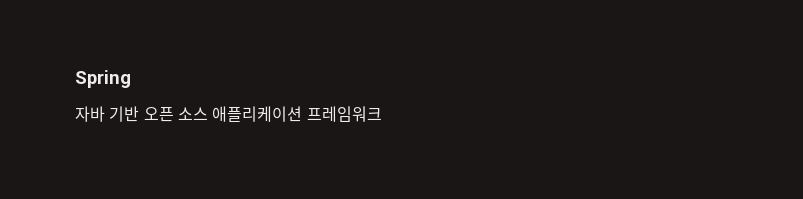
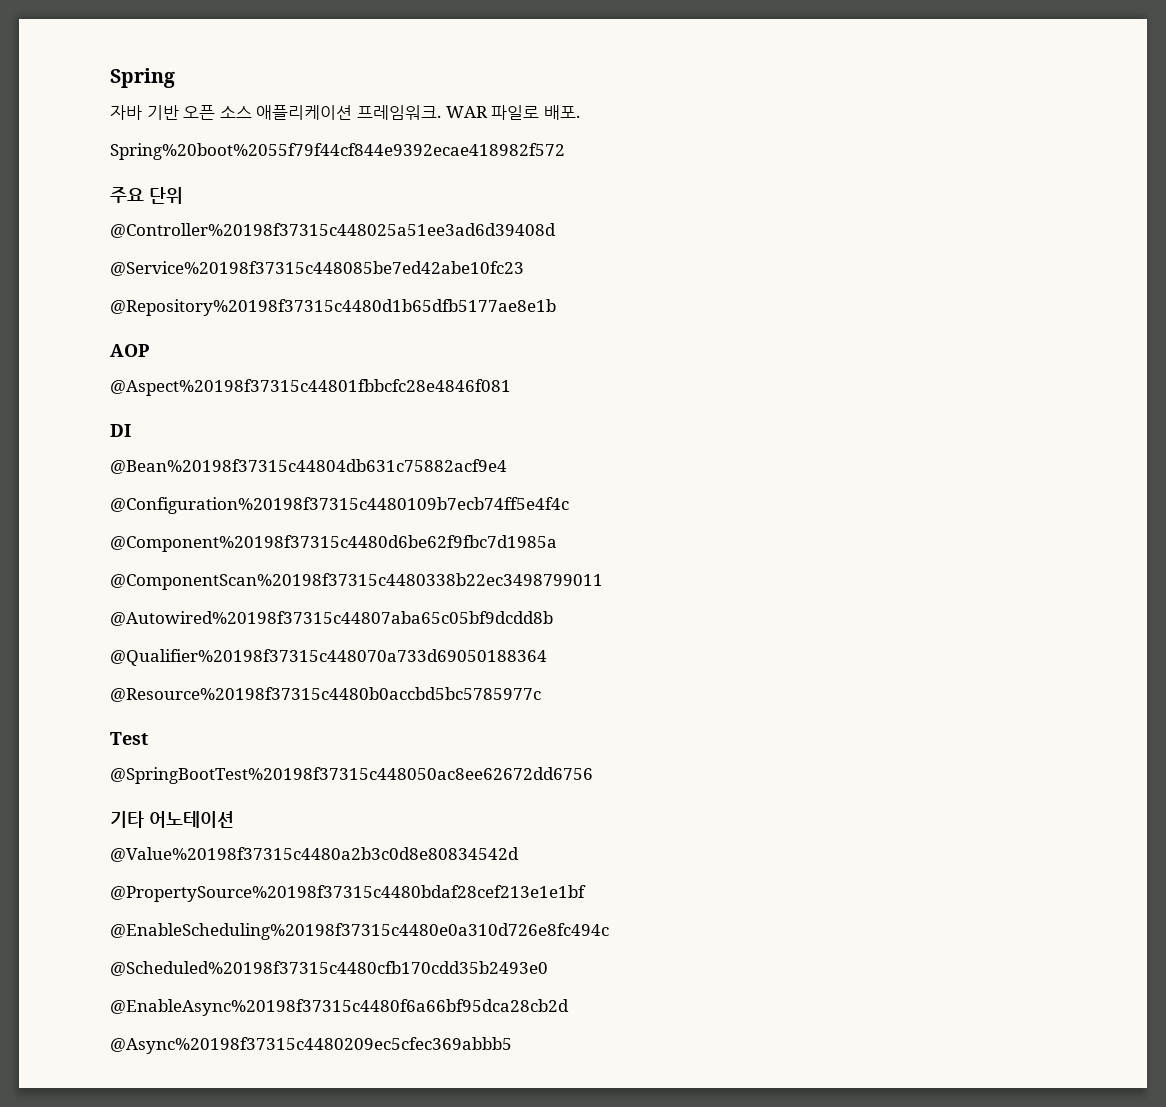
- 자바 기반 오픈 소스 애플리케이션 프레임워크
+ 자바 기반 오픈 소스 애플리케이션 프레임워크. WAR 파일로 배포.
+ Spring%20boot%2055f79f44cf844e9392ecae418982f572
+ 주요 단위
+ @Controller%20198f37315c448025a51ee3ad6d39408d
+ @Service%20198f37315c448085be7ed42abe10fc23
+ @Repository%20198f37315c4480d1b65dfb5177ae8e1b
+ AOP
+ @Aspect%20198f37315c44801fbbcfc28e4846f081
+ DI
+ @Bean%20198f37315c44804db631c75882acf9e4
+ @Configuration%20198f37315c4480109b7ecb74ff5e4f4c
+ @Component%20198f37315c4480d6be62f9fbc7d1985a
+ @ComponentScan%20198f37315c4480338b22ec3498799011
+ @Autowired%20198f37315c44807aba65c05bf9dcdd8b
+ @Qualifier%20198f37315c448070a733d69050188364
+ @Resource%20198f37315c4480b0accbd5bc5785977c
+ Test
+ @SpringBootTest%20198f37315c448050ac8ee62672dd6756
+ 기타 어노테이션
+ @Value%20198f37315c4480a2b3c0d8e80834542d
+ @PropertySource%20198f37315c4480bdaf28cef213e1e1bf
+ @EnableScheduling%20198f37315c4480e0a310d726e8fc494c
+ @Scheduled%20198f37315c4480cfb170cdd35b2493e0
+ @EnableAsync%20198f37315c4480f6a66bf95dca28cb2d
+ @Async%20198f37315c4480209ec5cfec369abbb5

